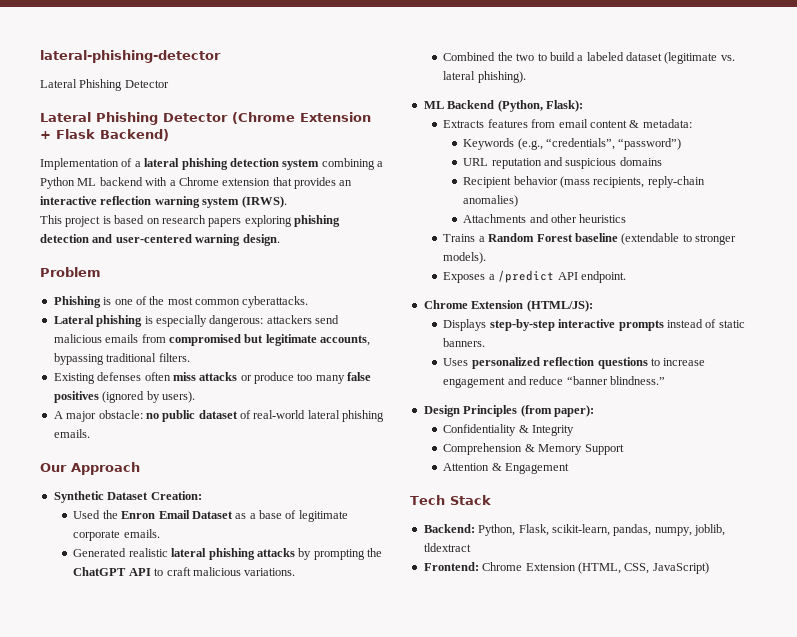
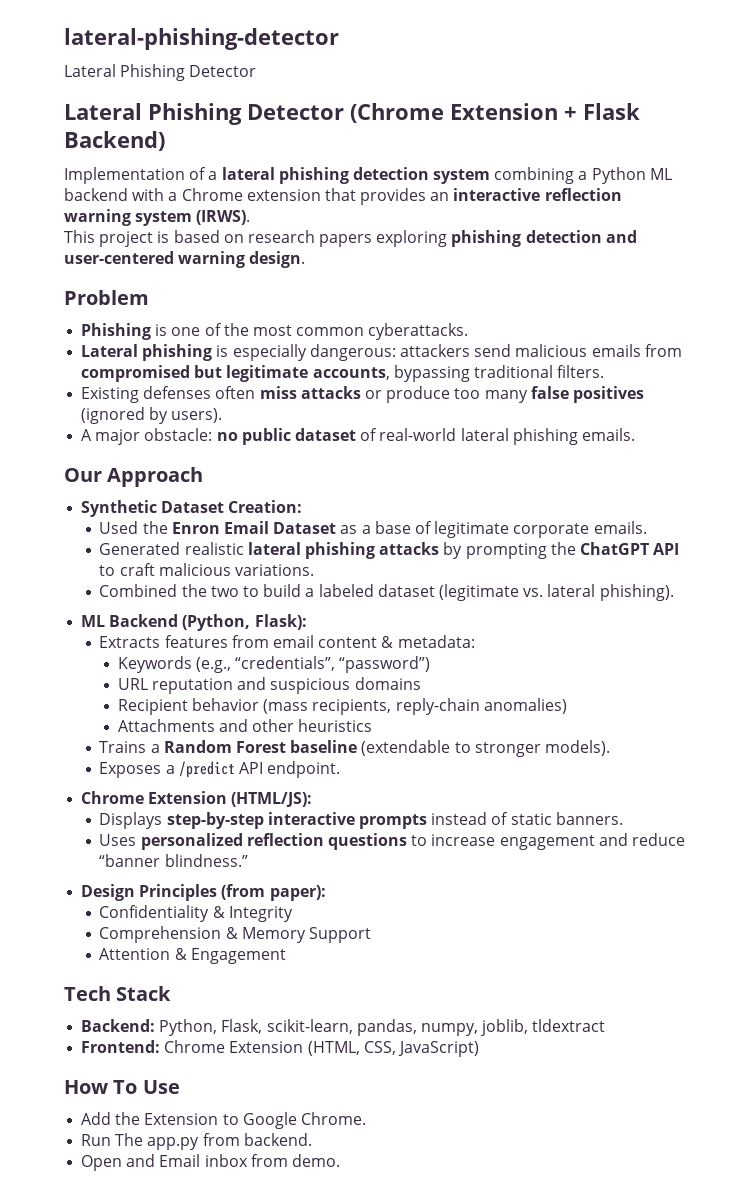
+ How To Use
+ Add the Extension to Google Chrome.
+ Run The app.py from backend.
+ Open and Email inbox from demo.

